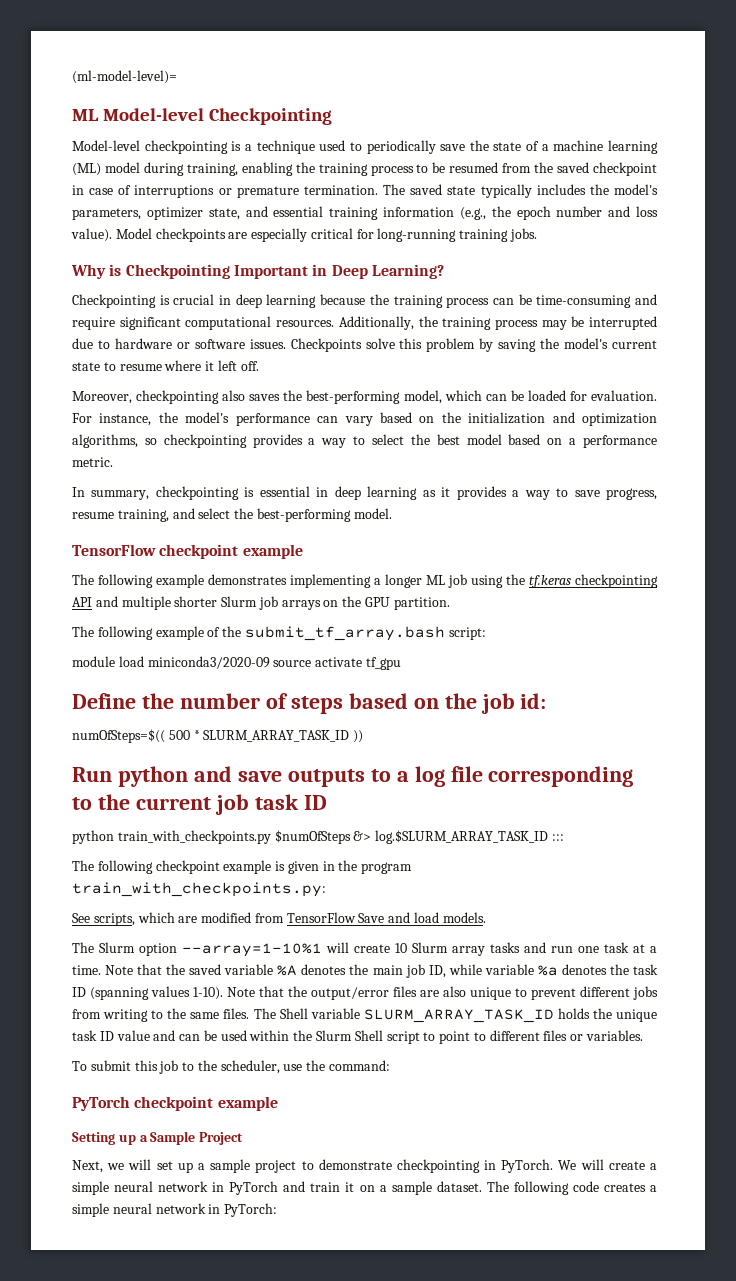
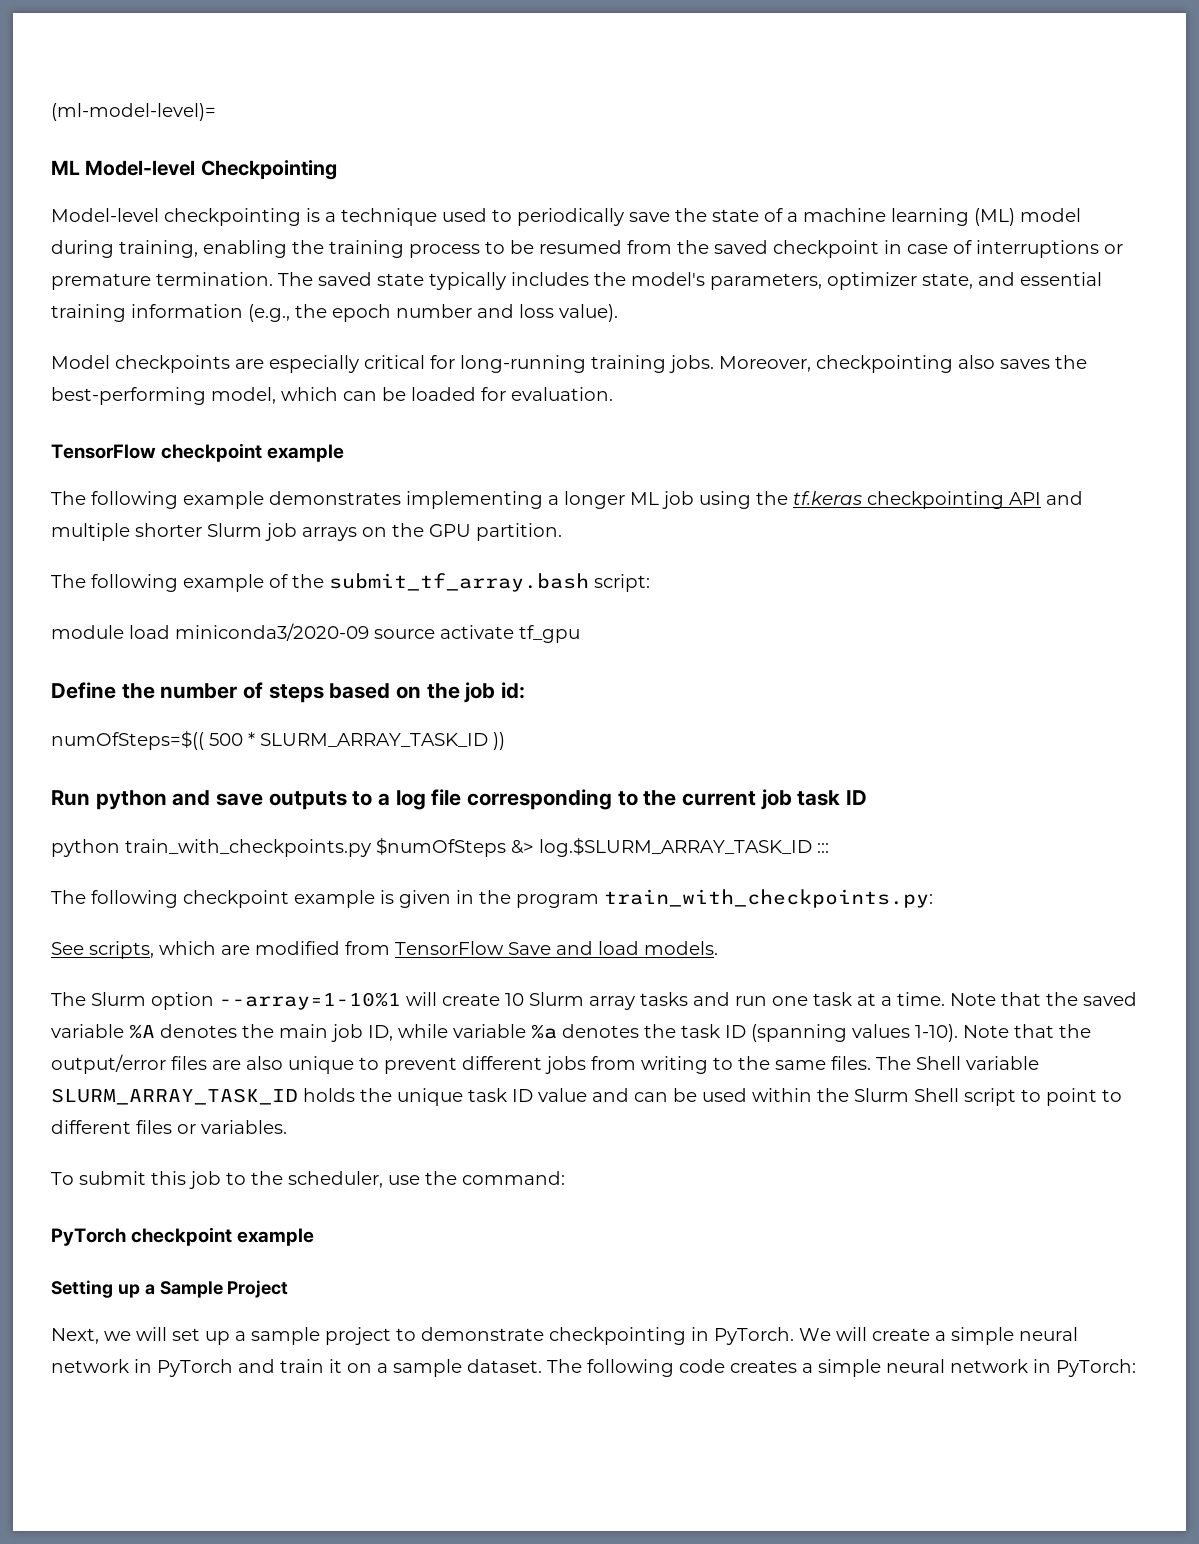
- The saved state typically includes the model's parameters, optimizer state, and essential training information (e.g., the epoch number and loss value). Model checkpoints are especially critical for long-running training jobs.
- Why is Checkpointing Important in Deep Learning?
- Checkpointing is crucial in deep learning because the training process can be time-consuming and require significant computational resources. Additionally, the training process may be interrupted due to hardware or software issues. Checkpoints solve this problem by saving the model's current state to resume where it left off.
- Moreover, checkpointing also saves the best-performing model, which can be loaded for evaluation. For instance, the model's performance can vary based on the initialization and optimization algorithms, so checkpointing provides a way to select the best model based on a performance metric.
- In summary, checkpointing is essential in deep learning as it provides a way to save progress, resume training, and select the best-performing model.
+ The saved state typically includes the model's parameters, optimizer state, and essential training information (e.g., the epoch number and loss value).
+ Model checkpoints are especially critical for long-running training jobs. Moreover, checkpointing also saves the best-performing model, which can be loaded for evaluation.

